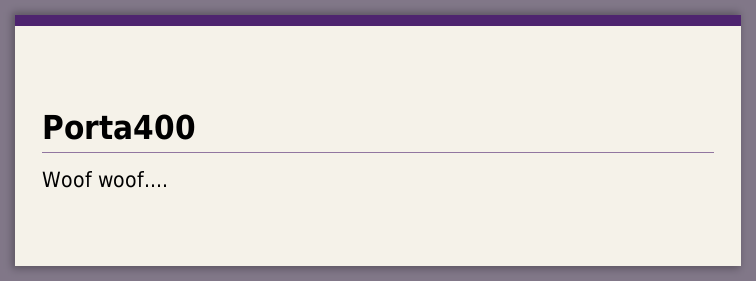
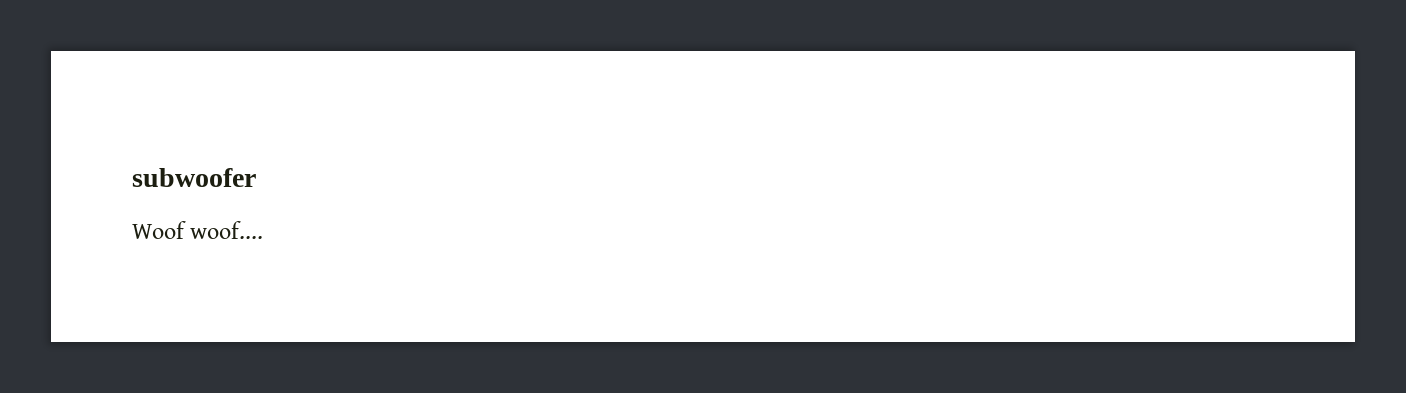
- Porta400
+ subwoofer

